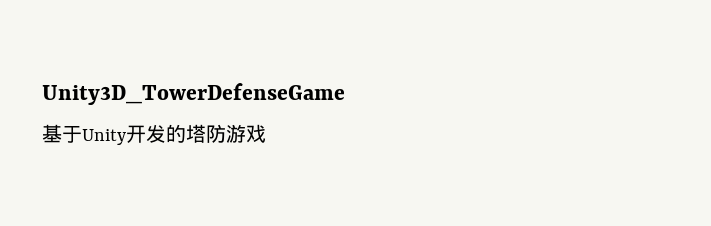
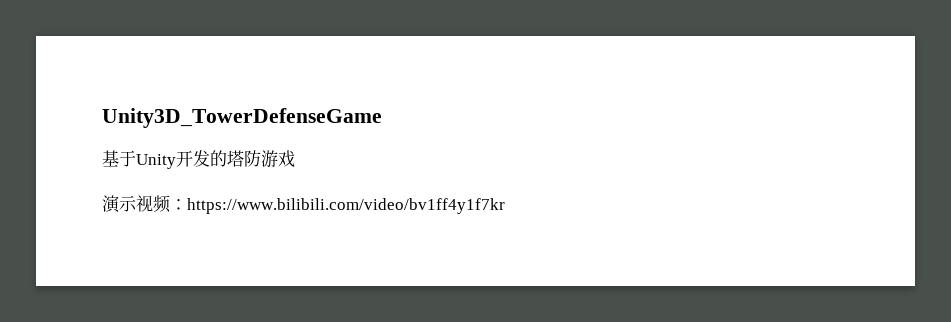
+ 演示视频：https://www.bilibili.com/video/bv1ff4y1f7kr

